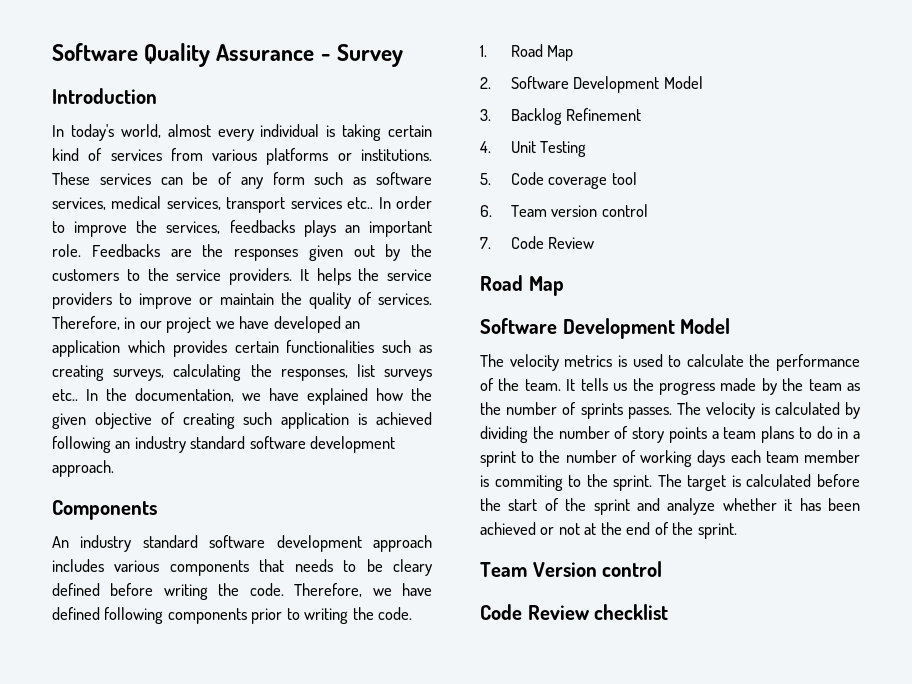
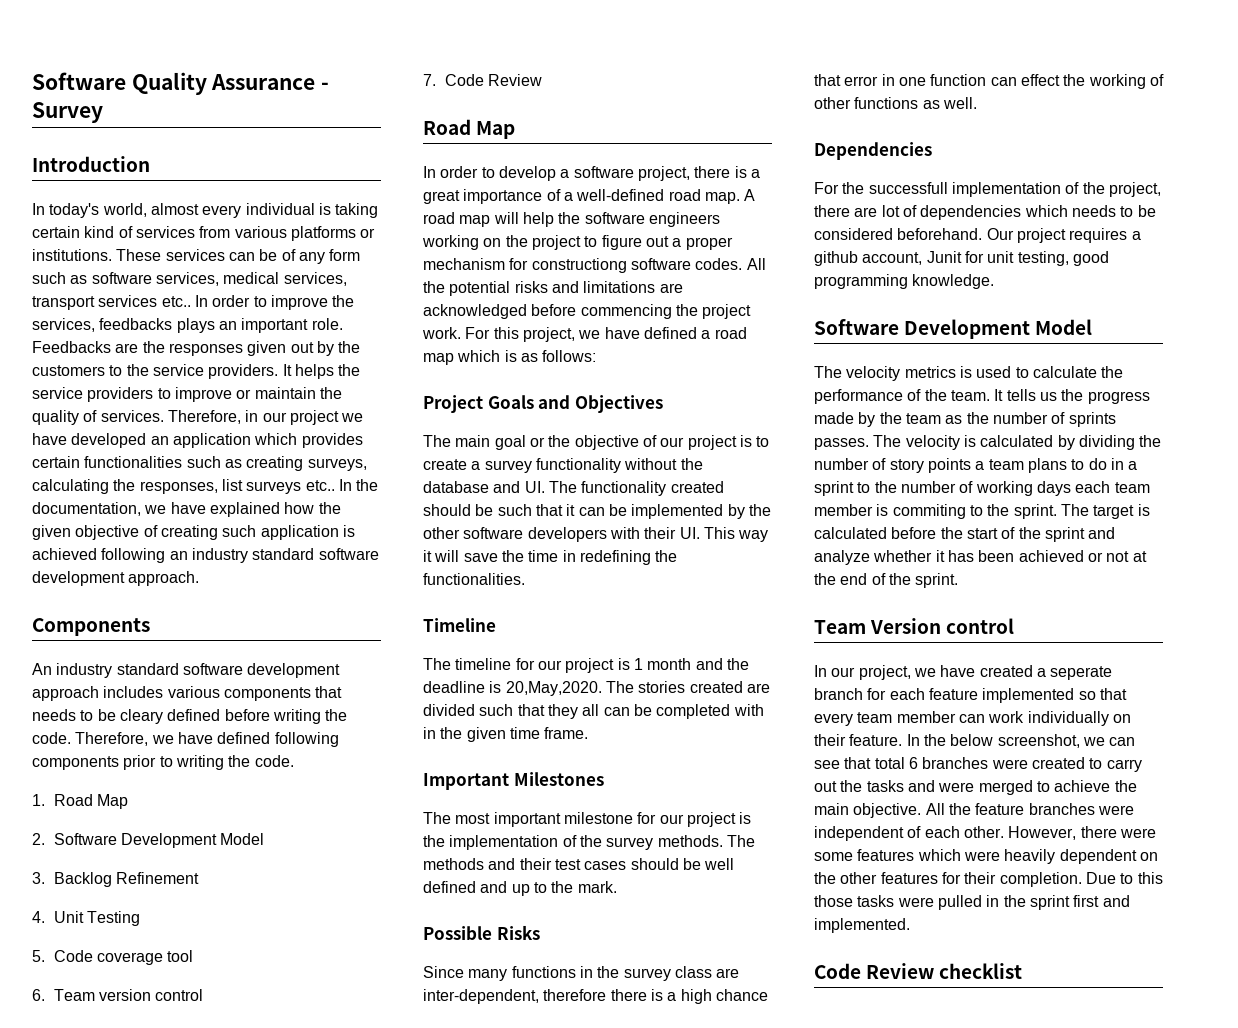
+ In order to develop a software project, there is a great importance of a well-defined road map. A road map will help the software engineers working on the project to figure out a proper mechanism for constructiong software codes. All the potential risks and limitations are acknowledged before commencing the project work. For this project, we have defined a road map which is as follows:
+ Project Goals and Objectives
+ The main goal or the objective of our project is to create a survey functionality without the database and UI. The functionality created should be such that it can be implemented by the other software developers with their UI. This way it will save the time in redefining the functionalities.
+ Timeline
+ The timeline for our project is 1 month and the deadline is 20,May,2020. The stories created are divided such that they all can be completed with in the given time frame.
+ Important Milestones
+ The most important milestone for our project is the implementation of the survey methods. The methods and their test cases should be well defined and up to the mark.
+ Possible Risks
+ Since many functions in the survey class are inter-dependent, therefore there is a high chance that error in one function can effect the working of other functions as well.
+ Dependencies
+ For the successfull implementation of the project, there are lot of dependencies which needs to be considered beforehand. Our project requires a github account, Junit for unit testing, good programming knowledge.
+ In our project, we have created a seperate branch for each feature implemented so that every team member can work individually on their feature. In the below screenshot, we can see that total 6 branches were created to carry out the tasks and were merged to achieve the main objective. All the feature branches were independent of each other. However, there were some features which were heavily dependent on the other features for their completion. Due to this those tasks were pulled in the sprint first and implemented.

